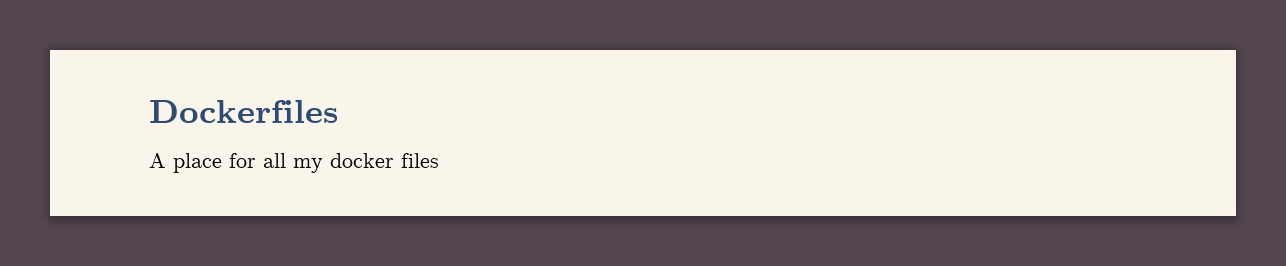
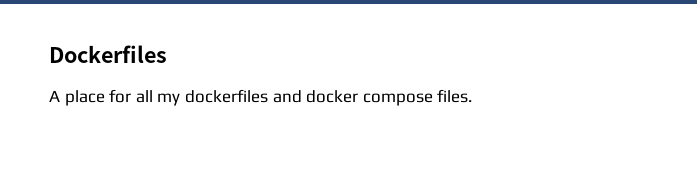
- A place for all my docker files
+ A place for all my dockerfiles and docker compose files.

